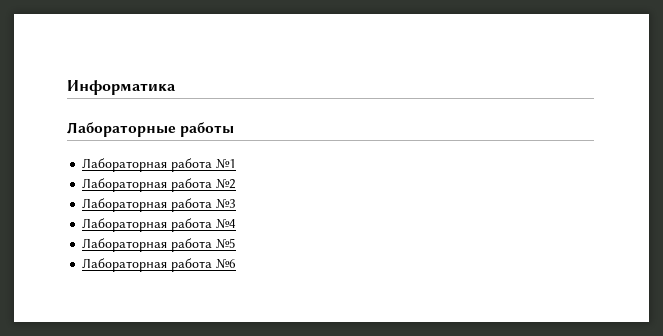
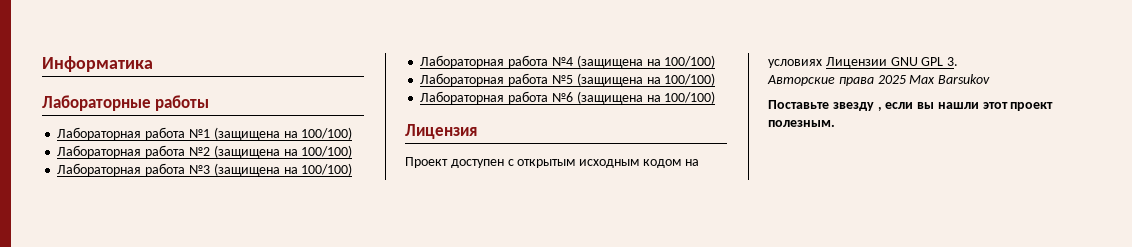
- Лабораторная работа №1
+ Лабораторная работа №1 (защищена на 100/100)
- Лабораторная работа №2
+ Лабораторная работа №2 (защищена на 100/100)
- Лабораторная работа №3
+ Лабораторная работа №3 (защищена на 100/100)
- Лабораторная работа №4
+ Лабораторная работа №4 (защищена на 100/100)
- Лабораторная работа №5
+ Лабораторная работа №5 (защищена на 100/100)
- Лабораторная работа №6
+ Лабораторная работа №6 (защищена на 100/100)
+ Лицензия
+ Проект доступен с открытым исходным кодом на условиях Лицензии GNU GPL 3.
+ Авторские права 2025 Max Barsukov
+ Поставьте звезду , если вы нашли этот проект полезным.

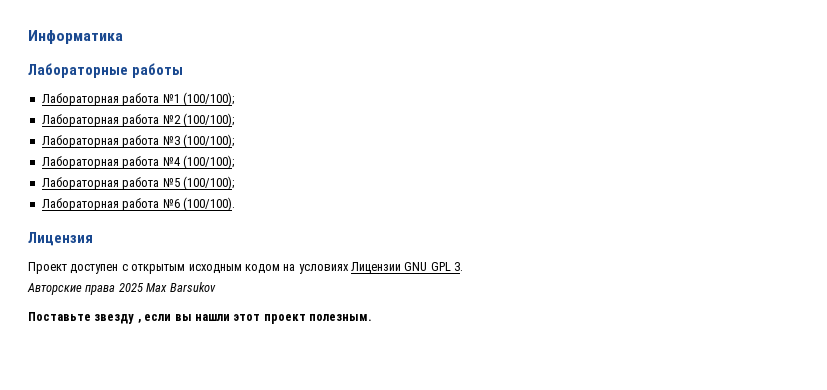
- Лабораторная работа №1 (защищена на 100/100)
+ Лабораторная работа №1 (100/100);
- Лабораторная работа №2 (защищена на 100/100)
+ Лабораторная работа №2 (100/100);
- Лабораторная работа №3 (защищена на 100/100)
+ Лабораторная работа №3 (100/100);
- Лабораторная работа №4 (защищена на 100/100)
+ Лабораторная работа №4 (100/100);
- Лабораторная работа №5 (защищена на 100/100)
+ Лабораторная работа №5 (100/100);
- Лабораторная работа №6 (защищена на 100/100)
+ Лабораторная работа №6 (100/100).

